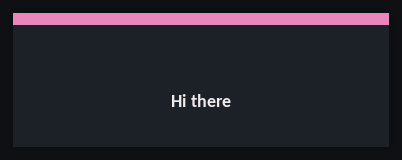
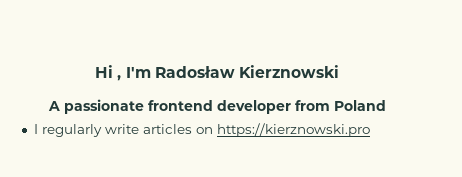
- Hi there
+ Hi , I'm Radosław Kierznowski
+ A passionate frontend developer from Poland
+ I regularly write articles on https://kierznowski.pro

